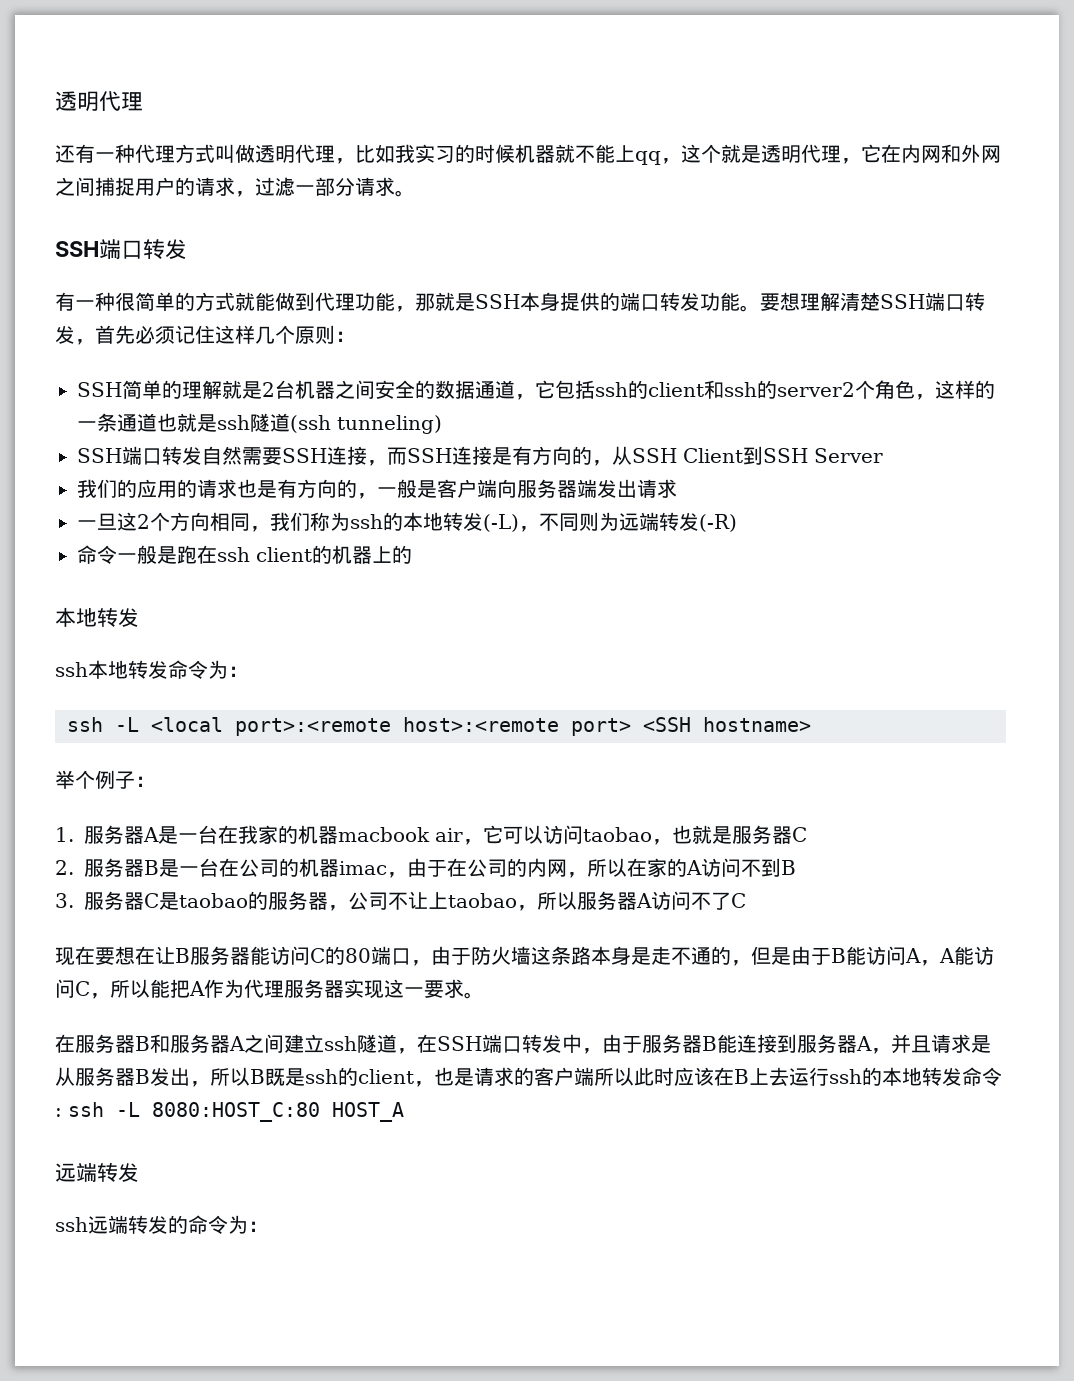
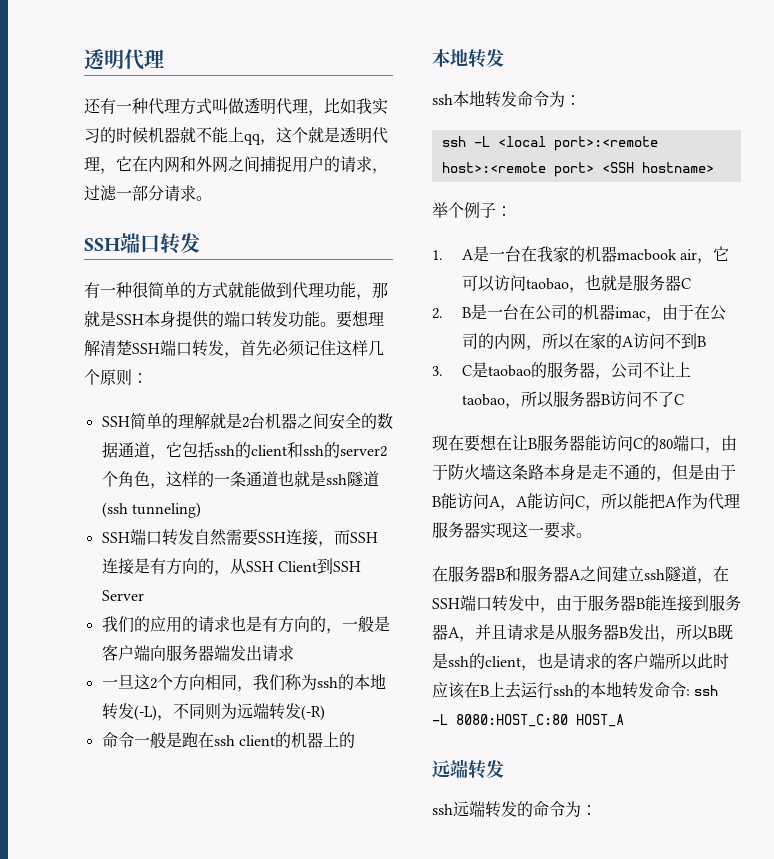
- 1.服务器A是一台在我家的机器macbook air，它可以访问taobao，也就是服务器C
+ 1. A是一台在我家的机器macbook air，它可以访问taobao，也就是服务器C
- 2.服务器B是一台在公司的机器imac，由于在公司的内网，所以在家的A访问不到B
+ 2. B是一台在公司的机器imac，由于在公司的内网，所以在家的A访问不到B
- 3.服务器C是taobao的服务器，公司不让上taobao，所以服务器A访问不了C
+ 3. C是taobao的服务器，公司不让上taobao，所以服务器B访问不了C

